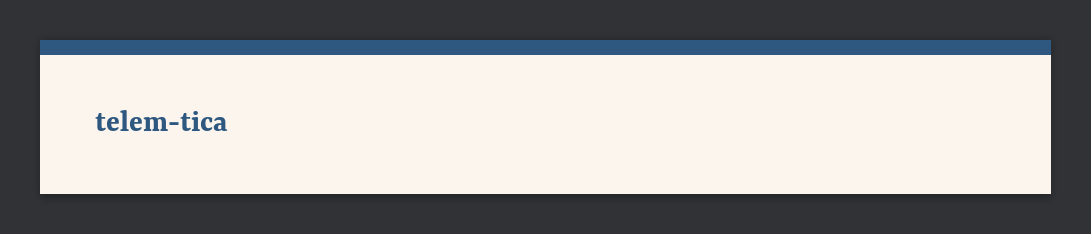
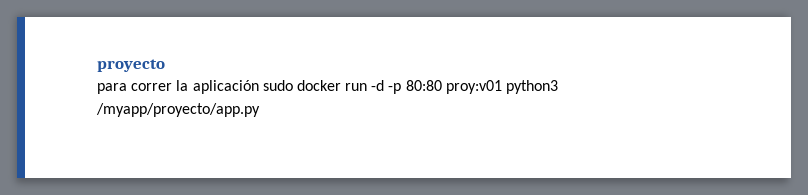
- telem-tica
+ proyecto
+ para correr la aplicación sudo docker run -d -p 80:80 proy:v01 python3 /myapp/proyecto/app.py

